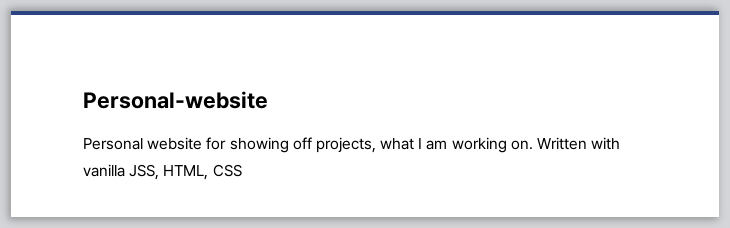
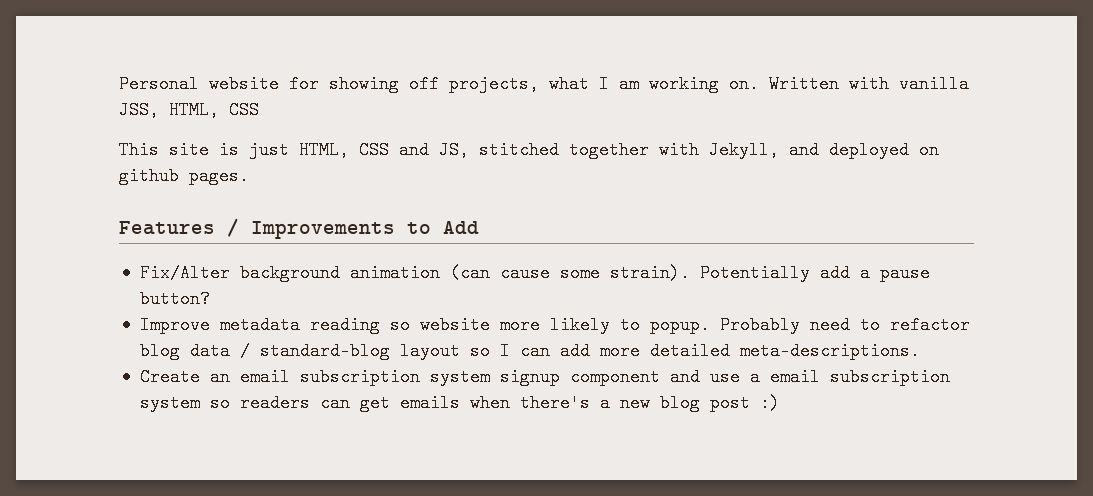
- Personal-website
+ This site is just HTML, CSS and JS, stitched together with Jekyll, and deployed on github pages.
+ Features / Improvements to Add
+ Fix/Alter background animation (can cause some strain). Potentially add a pause button?
+ Improve metadata reading so website more likely to popup. Probably need to refactor blog data / standard-blog layout so I can add more detailed meta-descriptions.
+ Create an email subscription system signup component and use a email subscription system so readers can get emails when there's a new blog post :)

